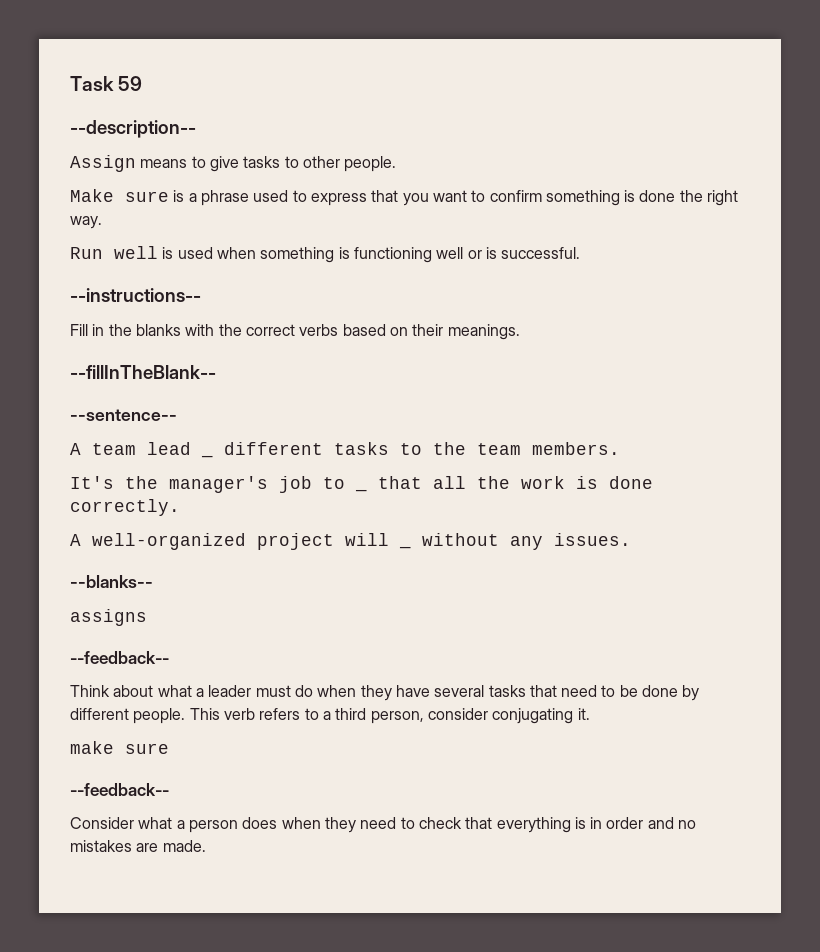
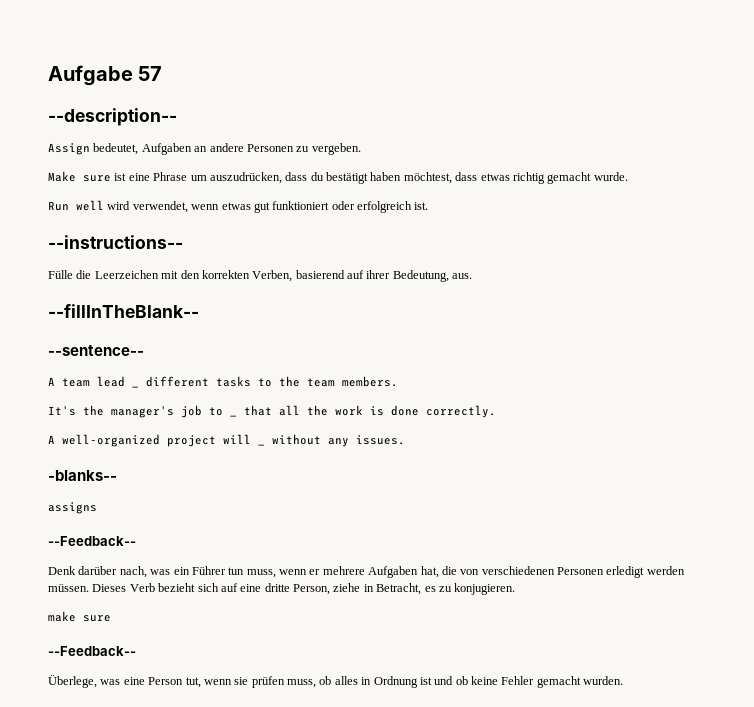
- Task 59
+ Aufgabe 57
- Assign means to give tasks to other people.
- Make sure is a phrase used to express that you want to confirm something is done the right way.
- Run well is used when something is functioning well or is successful.
+ Assign bedeutet, Aufgaben an andere Personen zu vergeben.
+ Make sure ist eine Phrase um auszudrücken, dass du bestätigt haben möchtest, dass etwas richtig gemacht wurde.
+ Run well wird verwendet, wenn etwas gut funktioniert oder erfolgreich ist.
  --instructions--
- Fill in the blanks with the correct verbs based on their meanings.
+ Fülle die Leerzeichen mit den korrekten Verben, basierend auf ihrer Bedeutung, aus.
- --blanks--
+ -blanks--
  assigns
- --feedback--
- Think about what a leader must do when they have several tasks that need to be done by different people. This verb refers to a third person, consider conjugating it.
+ --Feedback--
+ Denk darüber nach, was ein Führer tun muss, wenn er mehrere Aufgaben hat, die von verschiedenen Personen erledigt werden müssen. Dieses Verb bezieht sich auf eine dritte Person, ziehe in Betracht, es zu konjugieren.
  make sure
- --feedback--
- Consider what a person does when they need to check that everything is in order and no mistakes are made.
+ --Feedback--
+ Überlege, was eine Person tut, wenn sie prüfen muss, ob alles in Ordnung ist und ob keine Fehler gemacht wurden.

